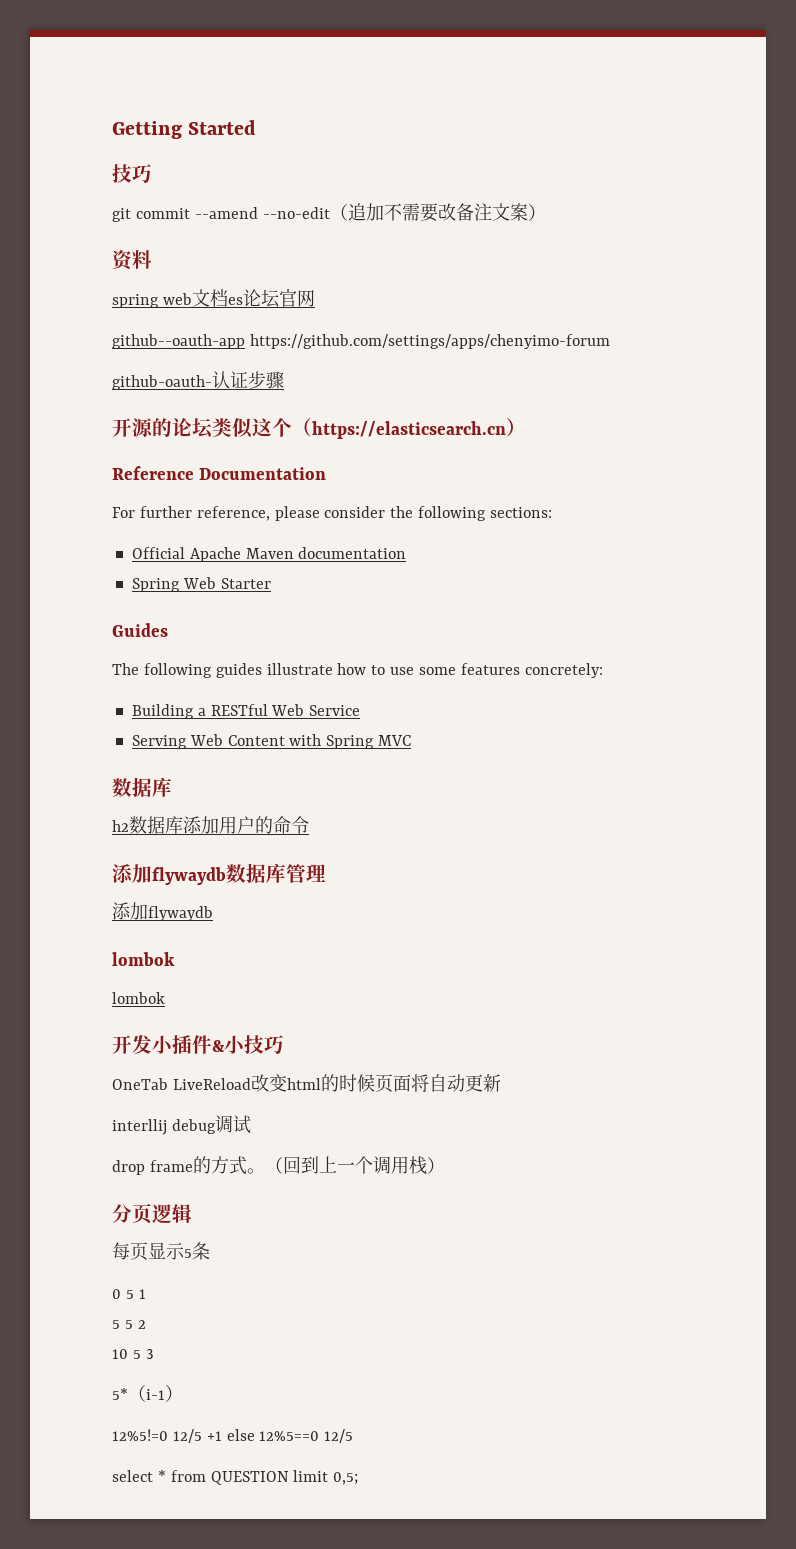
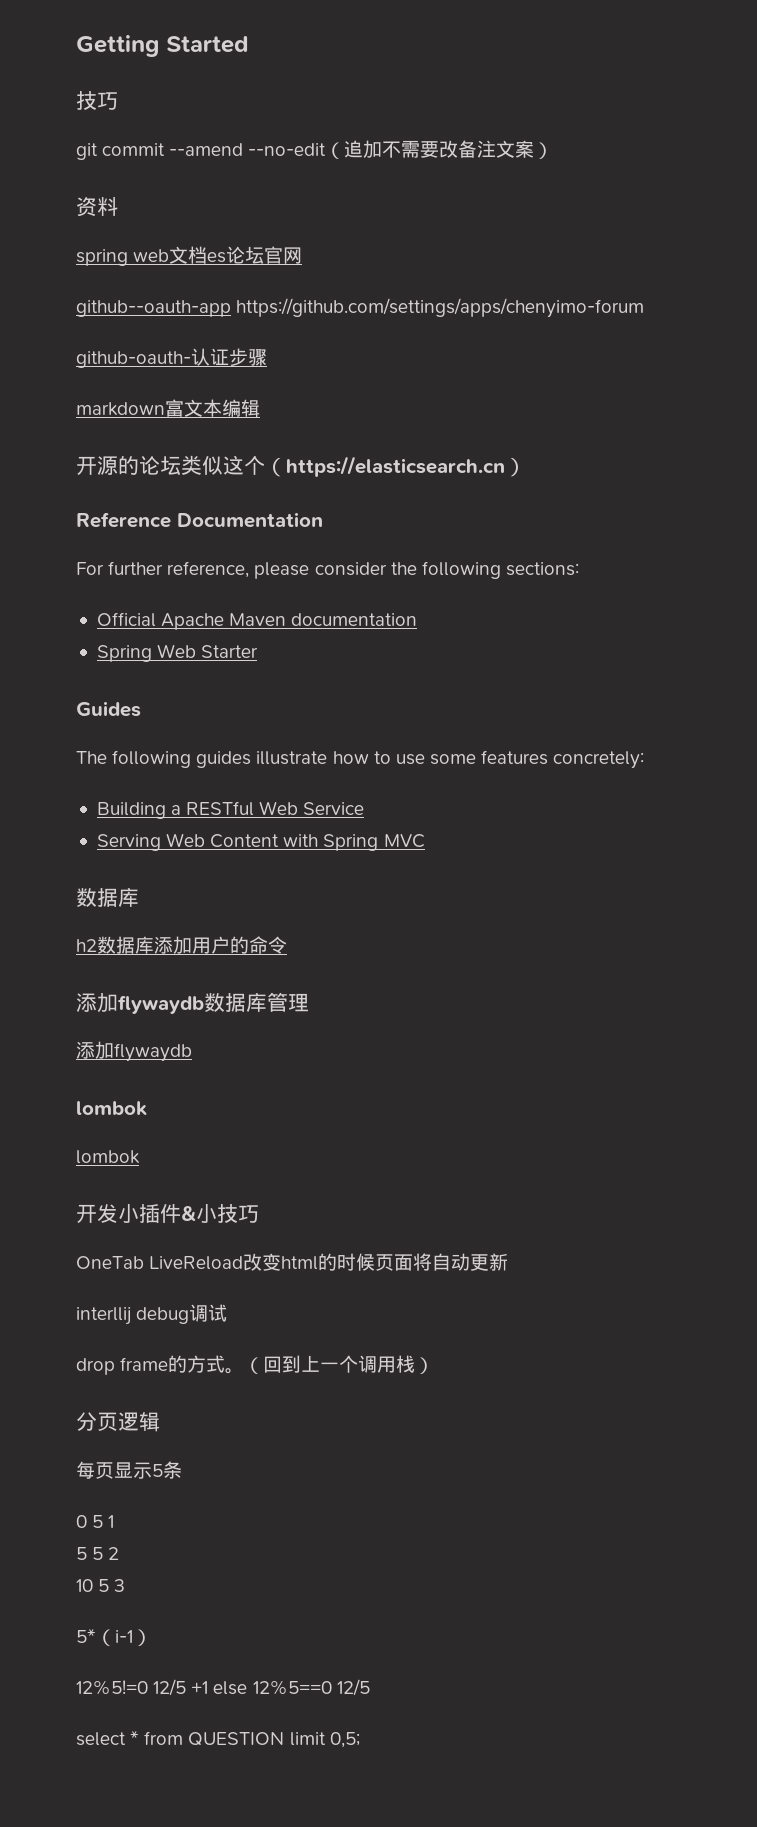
+ markdown富文本编辑

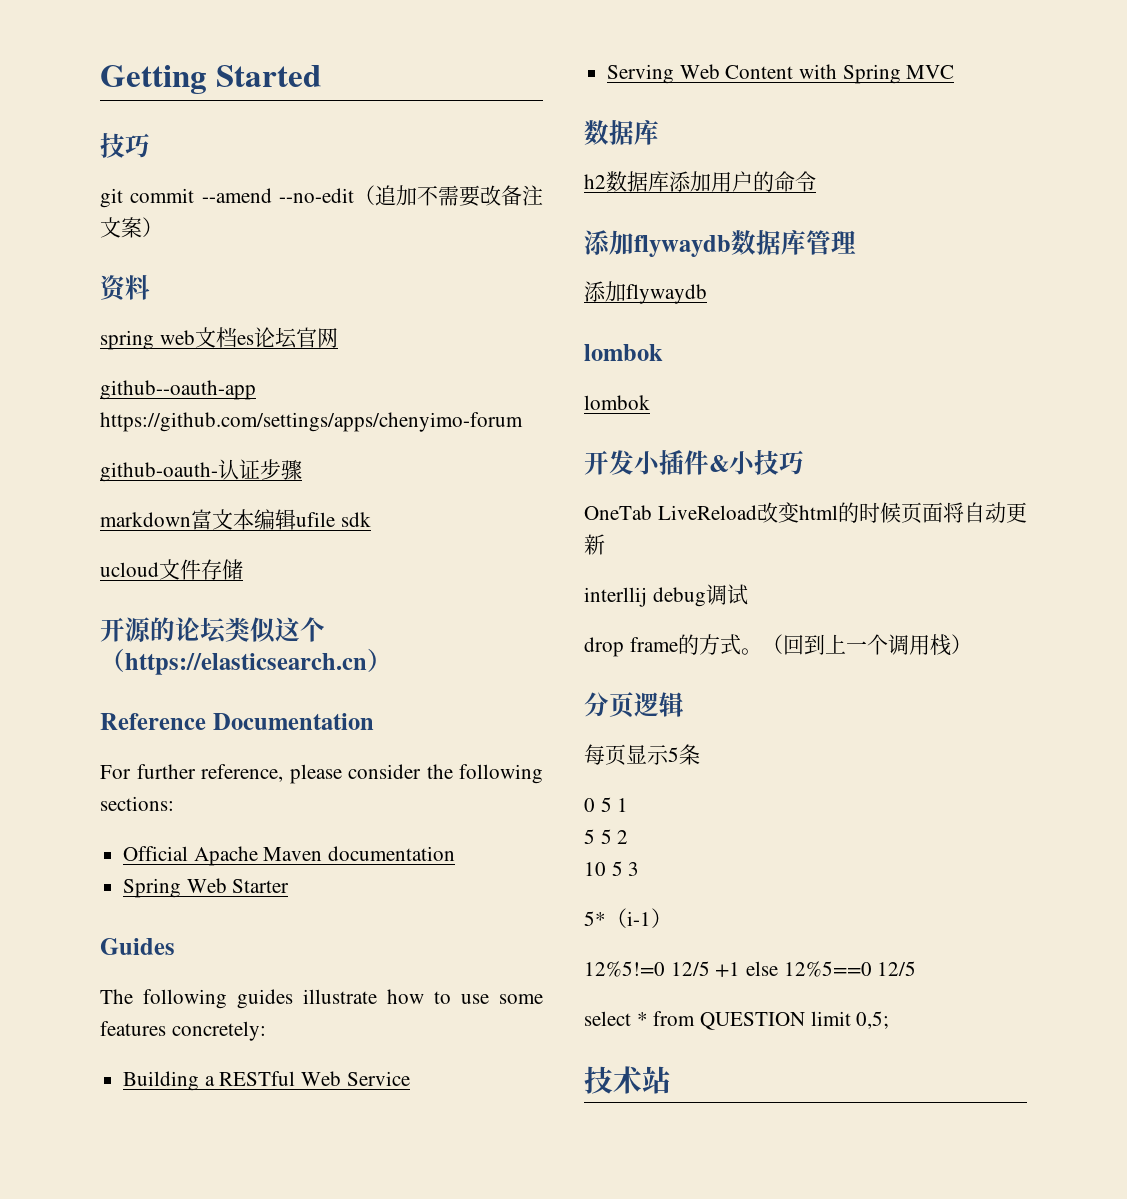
- markdown富文本编辑
+ markdown富文本编辑ufile sdk
+ ucloud文件存储
+ 技术站

